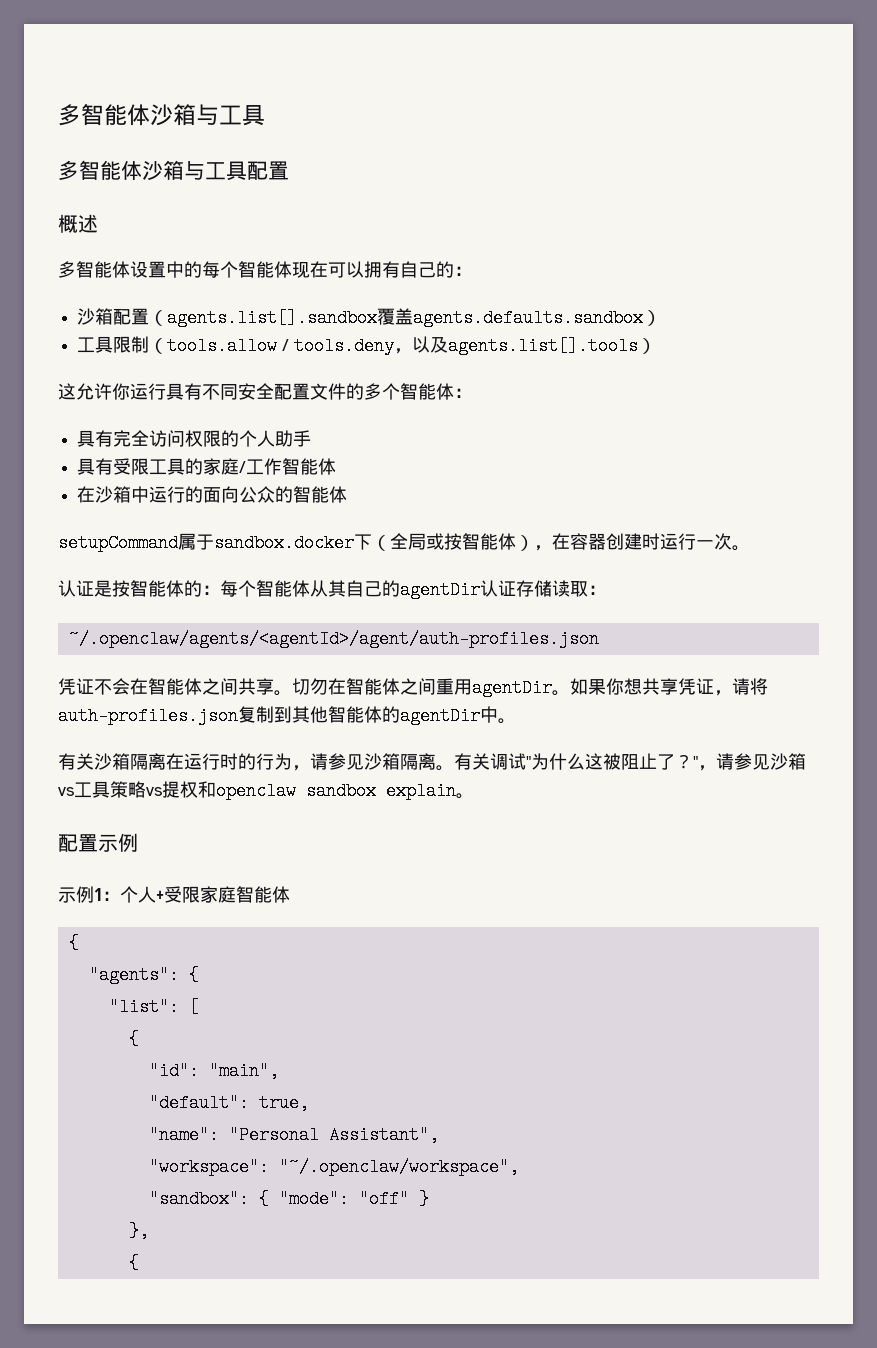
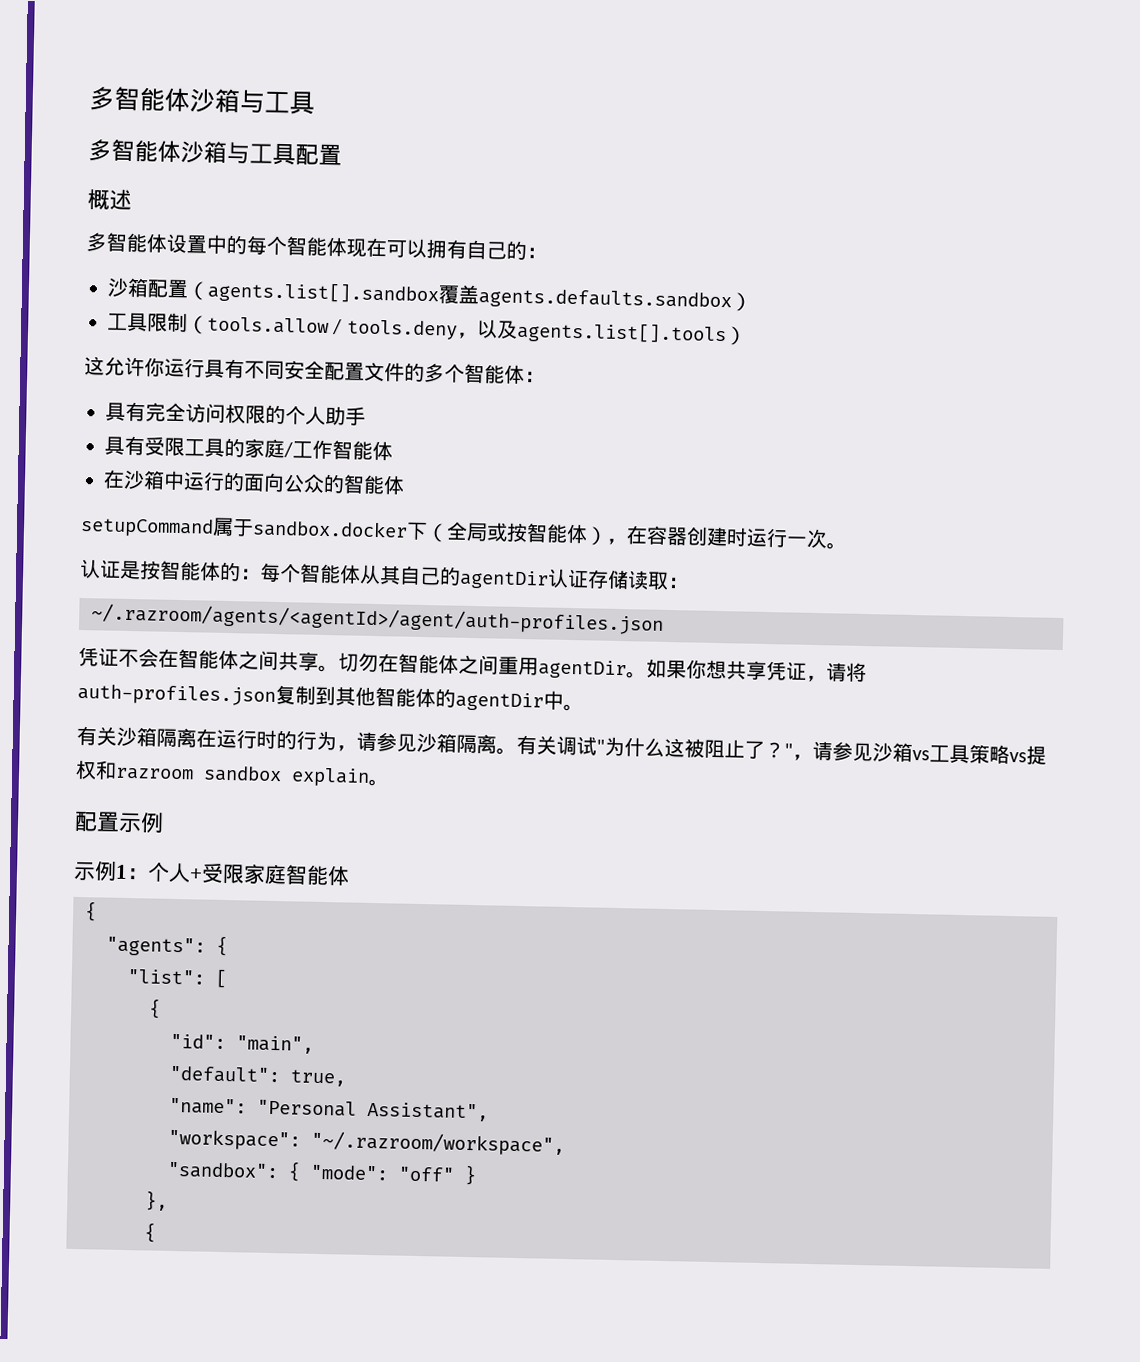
- ~/.openclaw/agents/<agentId>/agent/auth-profiles.json
+ ~/.razroom/agents/<agentId>/agent/auth-profiles.json
- "，请参见沙箱vs工具策略vs提权和openclaw sandbox explain。
+ "，请参见沙箱vs工具策略vs提权和razroom sandbox explain。
- "workspace": "~/.openclaw/workspace",
+ "workspace": "~/.razroom/workspace",

